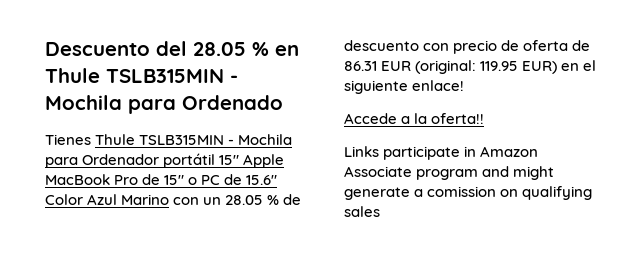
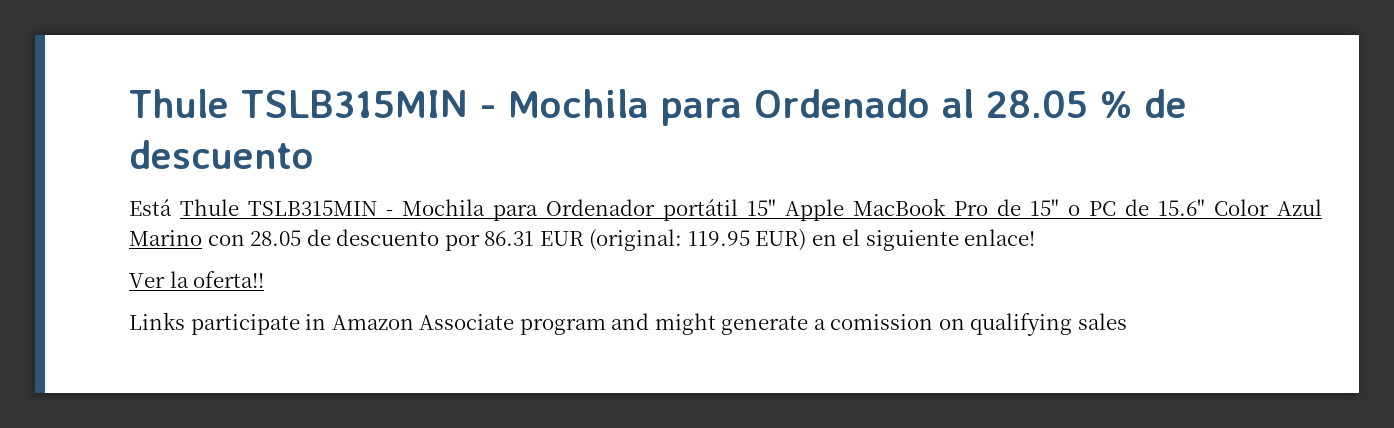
- Descuento del 28.05 % en Thule TSLB315MIN - Mochila para Ordenado
- Tienes Thule TSLB315MIN - Mochila para Ordenador portátil 15" Apple MacBook Pro de 15" o PC de 15.6" Color Azul Marino con un 28.05 % de descuento con precio de oferta de 86.31 EUR (original: 119.95 EUR) en el siguiente enlace!
+ Thule TSLB315MIN - Mochila para Ordenado al 28.05 % de descuento
+ Está Thule TSLB315MIN - Mochila para Ordenador portátil 15" Apple MacBook Pro de 15" o PC de 15.6" Color Azul Marino con 28.05 de descuento por 86.31 EUR (original: 119.95 EUR) en el siguiente enlace!
- Accede a la oferta!!
+ Ver la oferta!!

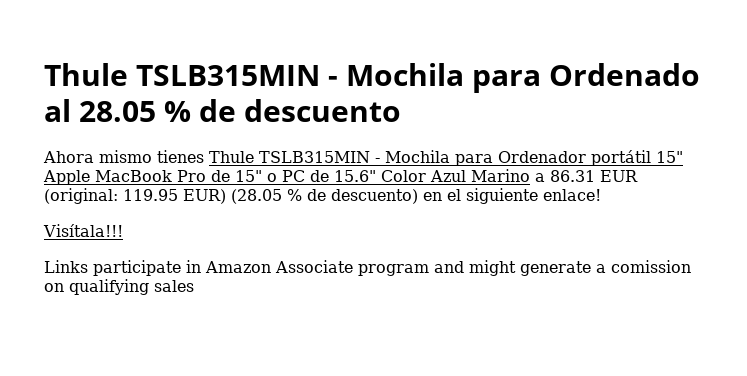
- Está Thule TSLB315MIN - Mochila para Ordenador portátil 15" Apple MacBook Pro de 15" o PC de 15.6" Color Azul Marino con 28.05 de descuento por 86.31 EUR (original: 119.95 EUR) en el siguiente enlace!
+ Ahora mismo tienes Thule TSLB315MIN - Mochila para Ordenador portátil 15" Apple MacBook Pro de 15" o PC de 15.6" Color Azul Marino a 86.31 EUR (original: 119.95 EUR) (28.05 % de descuento) en el siguiente enlace!
- Ver la oferta!!
+ Visítala!!!

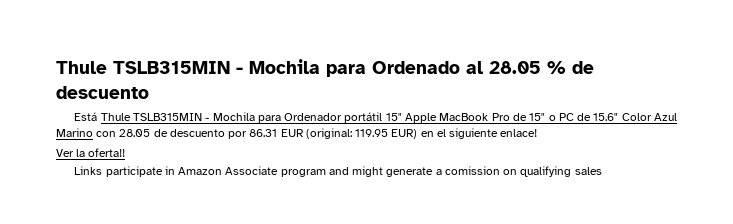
- Ahora mismo tienes Thule TSLB315MIN - Mochila para Ordenador portátil 15" Apple MacBook Pro de 15" o PC de 15.6" Color Azul Marino a 86.31 EUR (original: 119.95 EUR) (28.05 % de descuento) en el siguiente enlace!
+ Está Thule TSLB315MIN - Mochila para Ordenador portátil 15" Apple MacBook Pro de 15" o PC de 15.6" Color Azul Marino con 28.05 de descuento por 86.31 EUR (original: 119.95 EUR) en el siguiente enlace!
- Visítala!!!
+ Ver la oferta!!

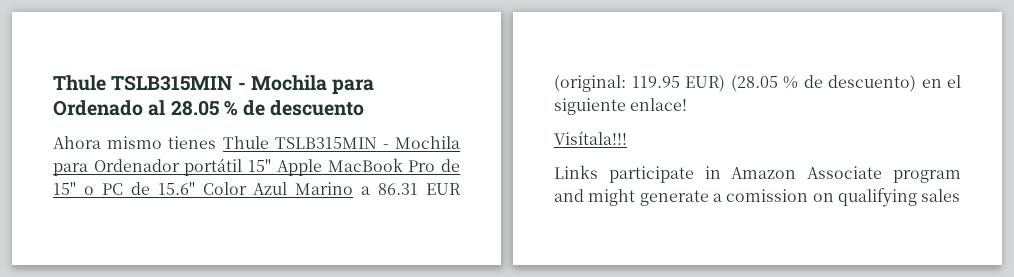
- Está Thule TSLB315MIN - Mochila para Ordenador portátil 15" Apple MacBook Pro de 15" o PC de 15.6" Color Azul Marino con 28.05 de descuento por 86.31 EUR (original: 119.95 EUR) en el siguiente enlace!
+ Ahora mismo tienes Thule TSLB315MIN - Mochila para Ordenador portátil 15" Apple MacBook Pro de 15" o PC de 15.6" Color Azul Marino a 86.31 EUR (original: 119.95 EUR) (28.05 % de descuento) en el siguiente enlace!
- Ver la oferta!!
+ Visítala!!!

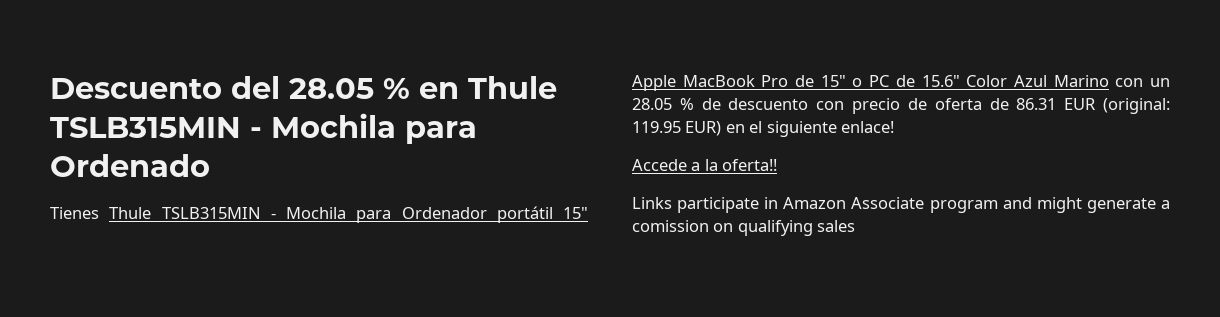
- Thule TSLB315MIN - Mochila para Ordenado al 28.05 % de descuento
- Ahora mismo tienes Thule TSLB315MIN - Mochila para Ordenador portátil 15" Apple MacBook Pro de 15" o PC de 15.6" Color Azul Marino a 86.31 EUR (original: 119.95 EUR) (28.05 % de descuento) en el siguiente enlace!
+ Descuento del 28.05 % en Thule TSLB315MIN - Mochila para Ordenado
+ Tienes Thule TSLB315MIN - Mochila para Ordenador portátil 15" Apple MacBook Pro de 15" o PC de 15.6" Color Azul Marino con un 28.05 % de descuento con precio de oferta de 86.31 EUR (original: 119.95 EUR) en el siguiente enlace!
- Visítala!!!
+ Accede a la oferta!!

